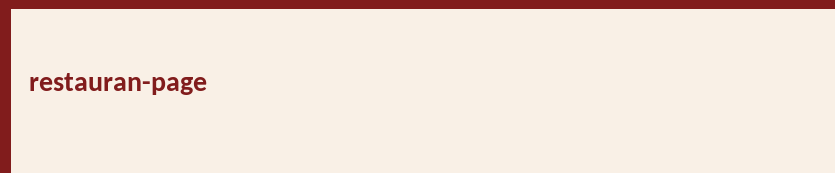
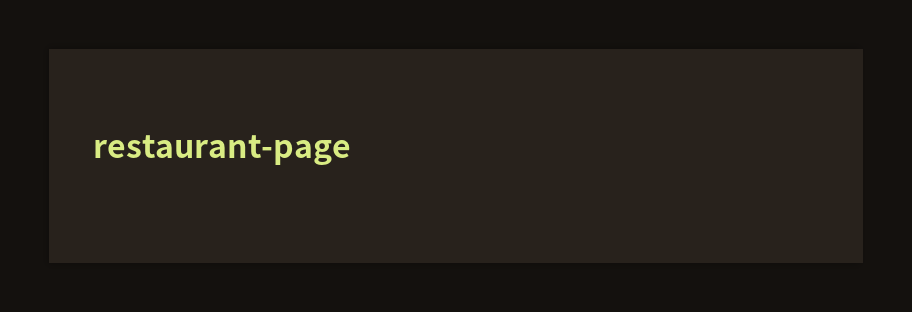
- restauran-page
+ restaurant-page

